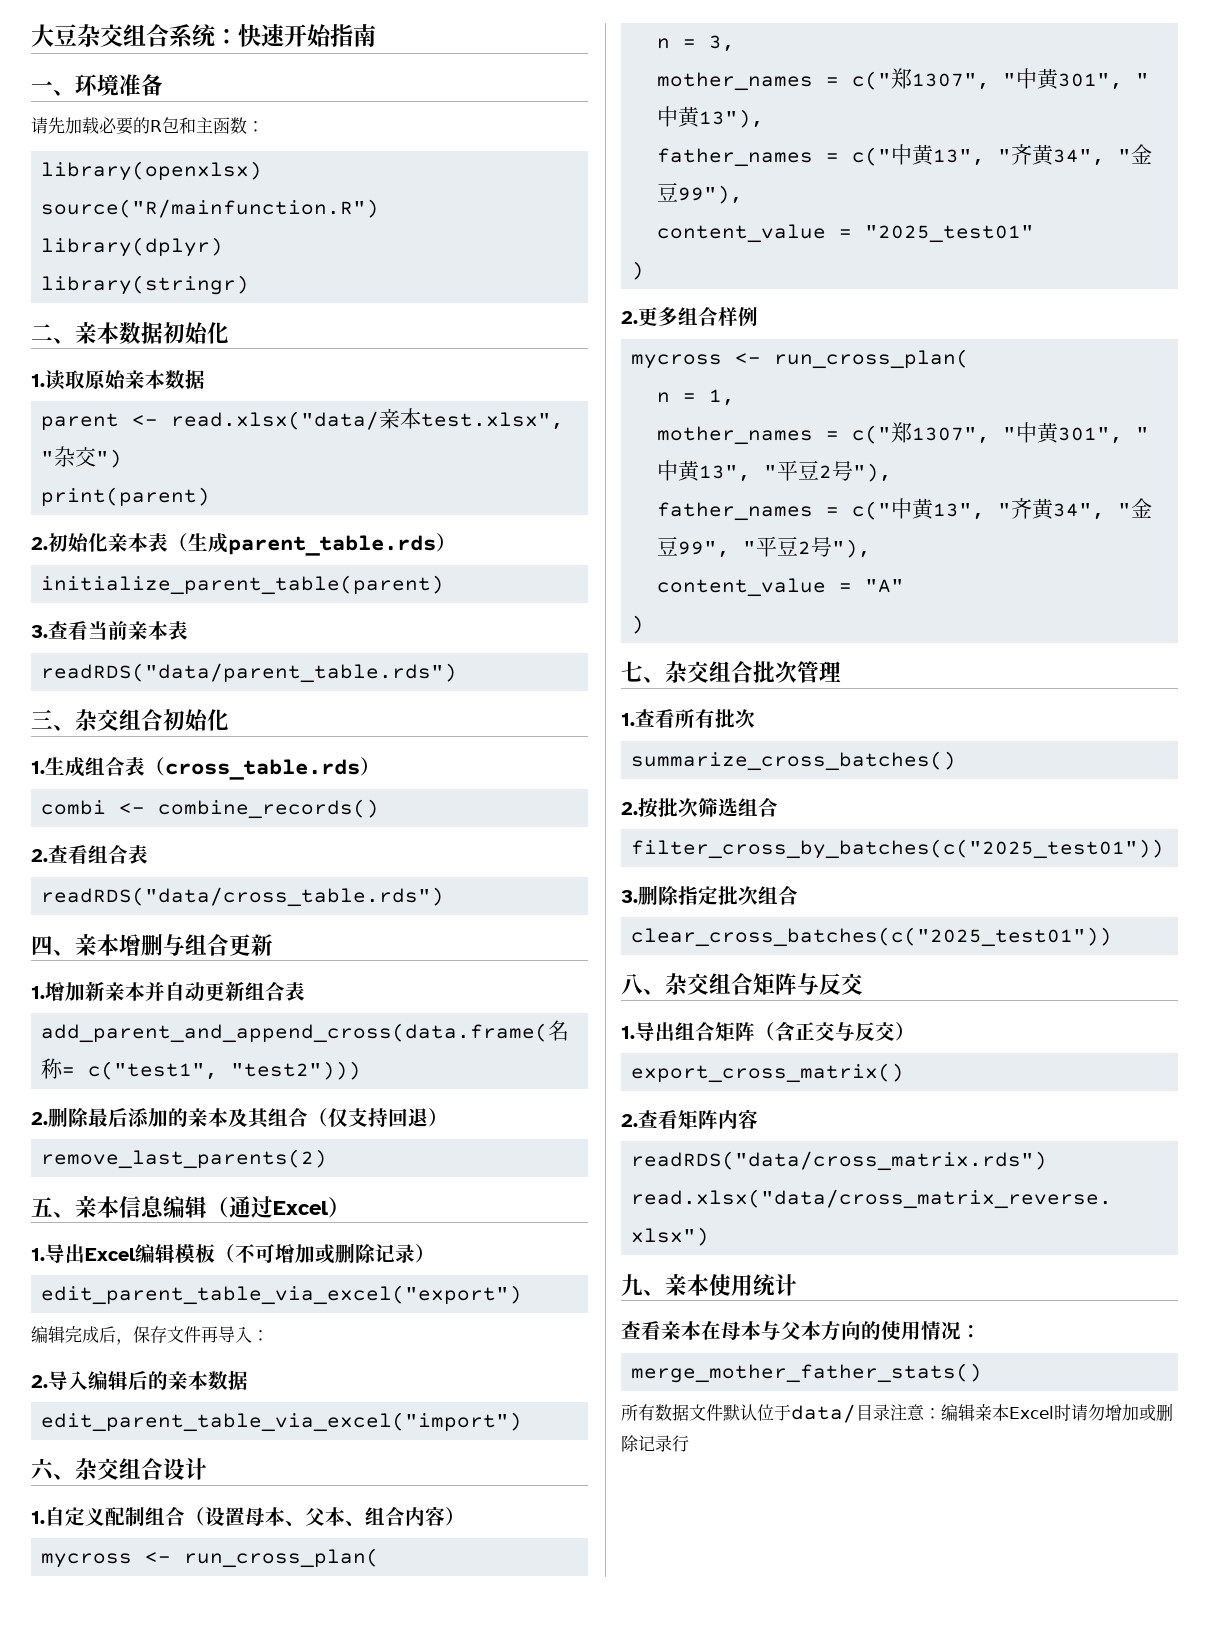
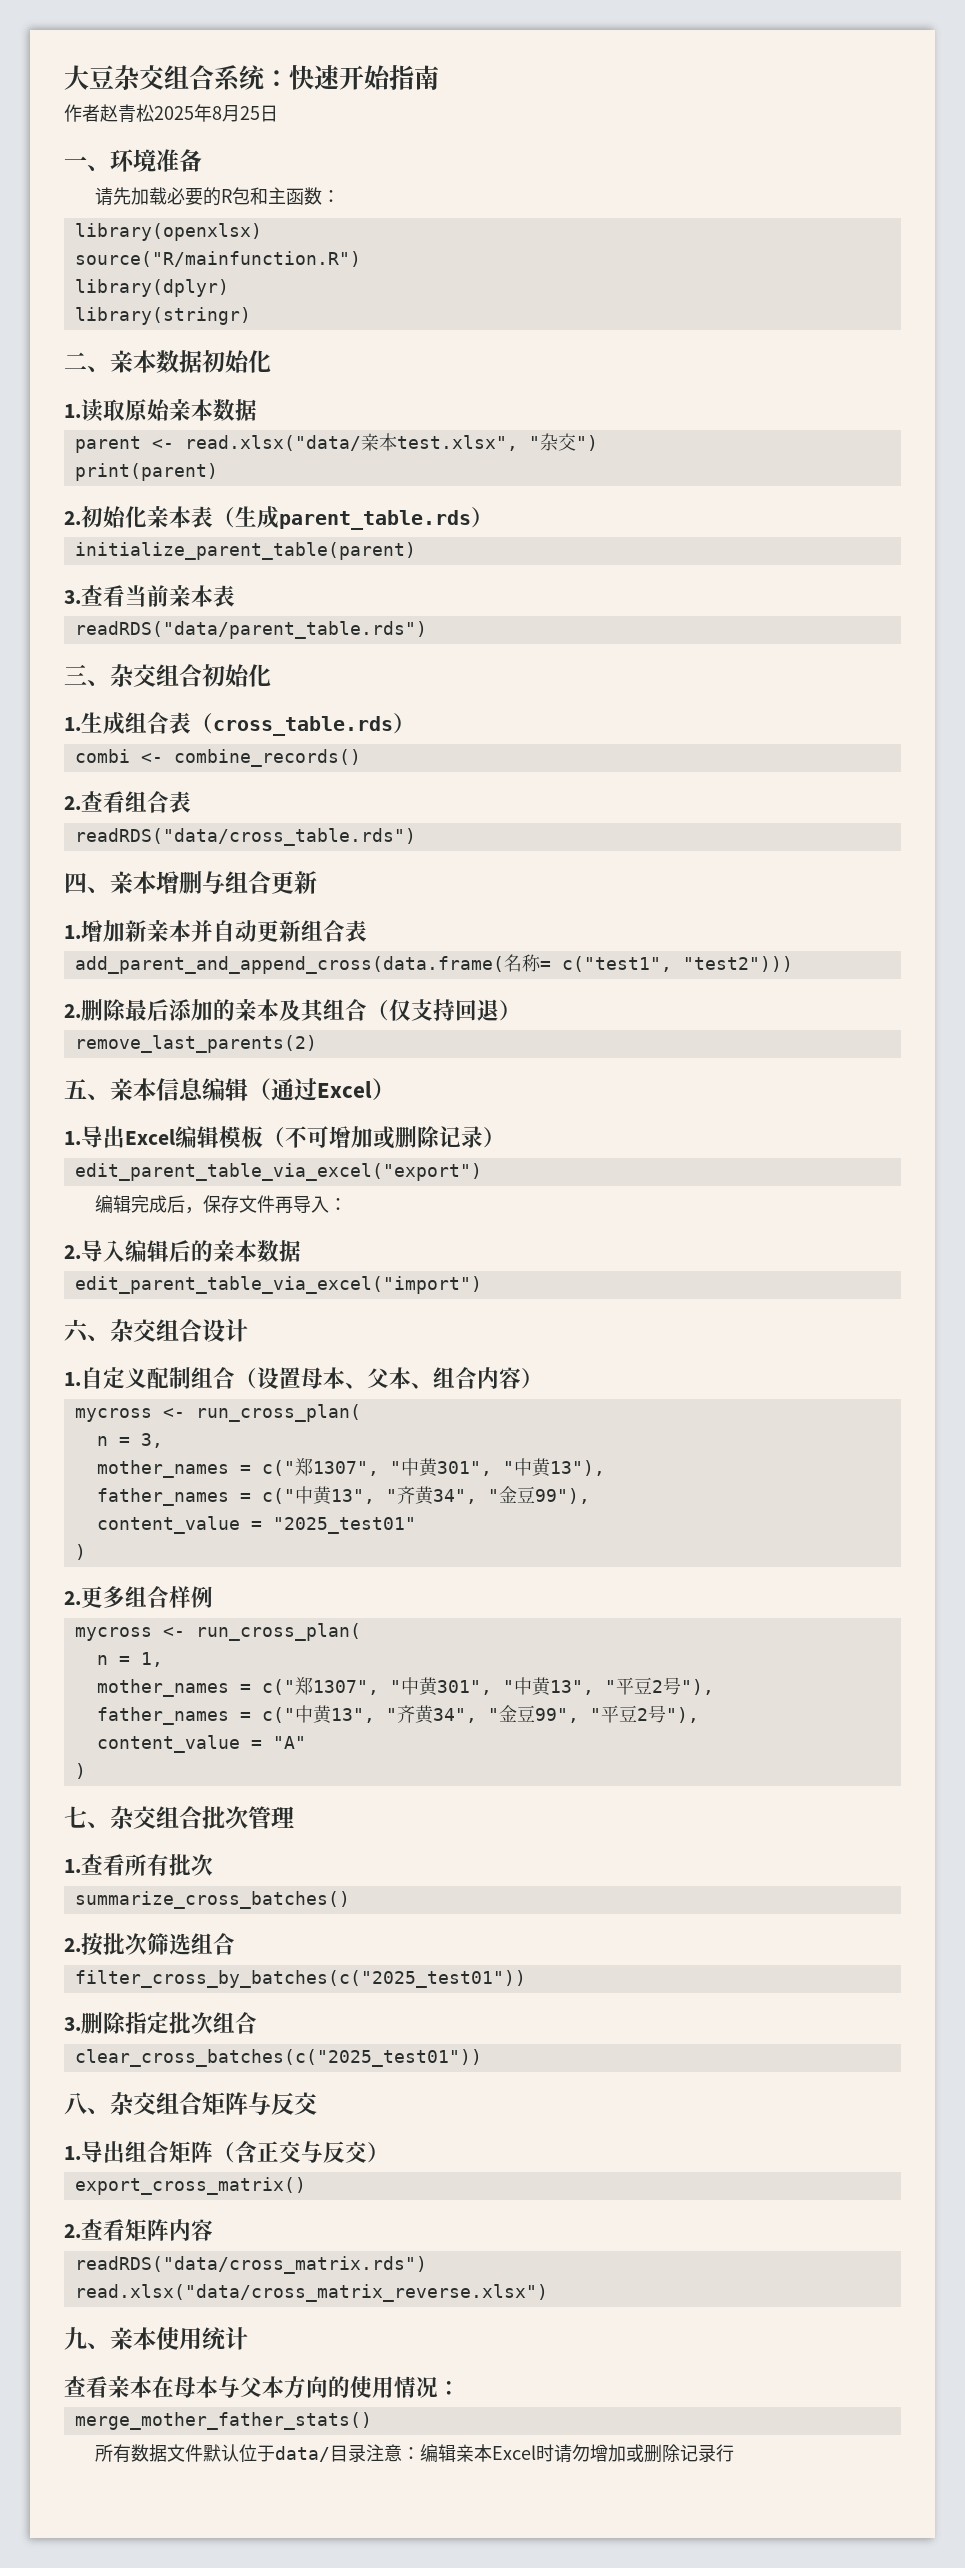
+ 作者赵青松2025年8月25日

